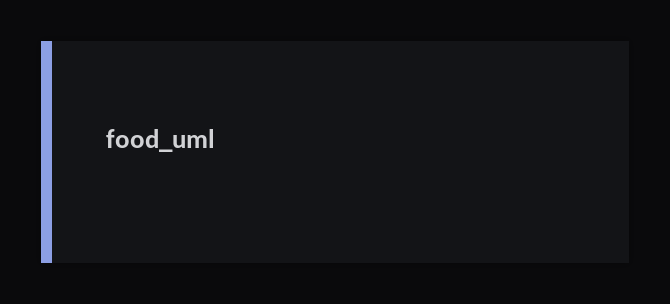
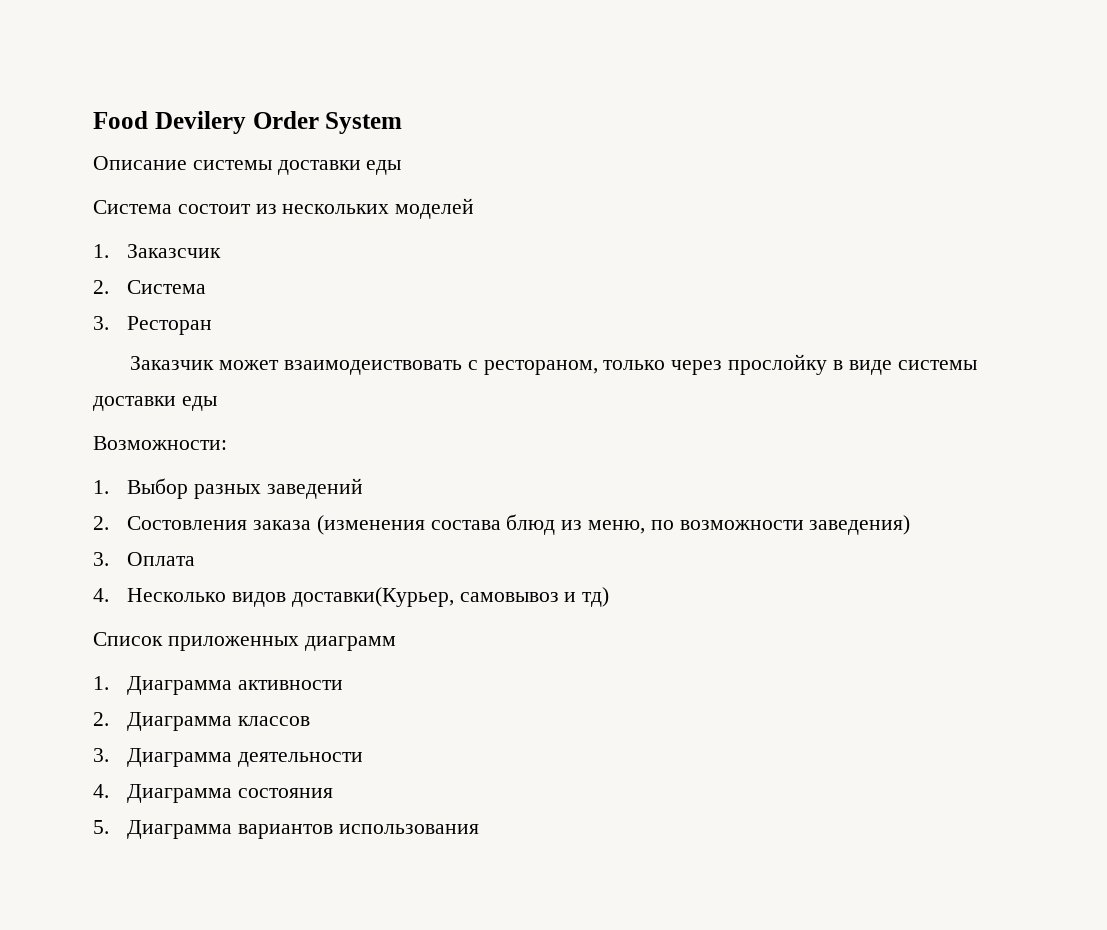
- food_uml
+ Food Devilery Order System
+ Описание системы доставки еды
+ Система состоит из нескольких моделей
+ 1. Заказсчик
+ 2. Система
+ 3. Ресторан
+ Заказчик может взаимодеиствовать с рестораном, только через прослойку в виде системы доставки еды
+ Возможности:
+ 1. Выбор разных заведений
+ 2. Состовления заказа (изменения состава блюд из меню, по возможности заведения)
+ 3. Оплата
+ 4. Несколько видов доставки(Курьер, самовывоз и тд)
+ Список приложенных диаграмм
+ 1. Диаграмма активности
+ 2. Диаграмма классов
+ 3. Диаграмма деятельности
+ 4. Диаграмма состояния
+ 5. Диаграмма вариантов использования

